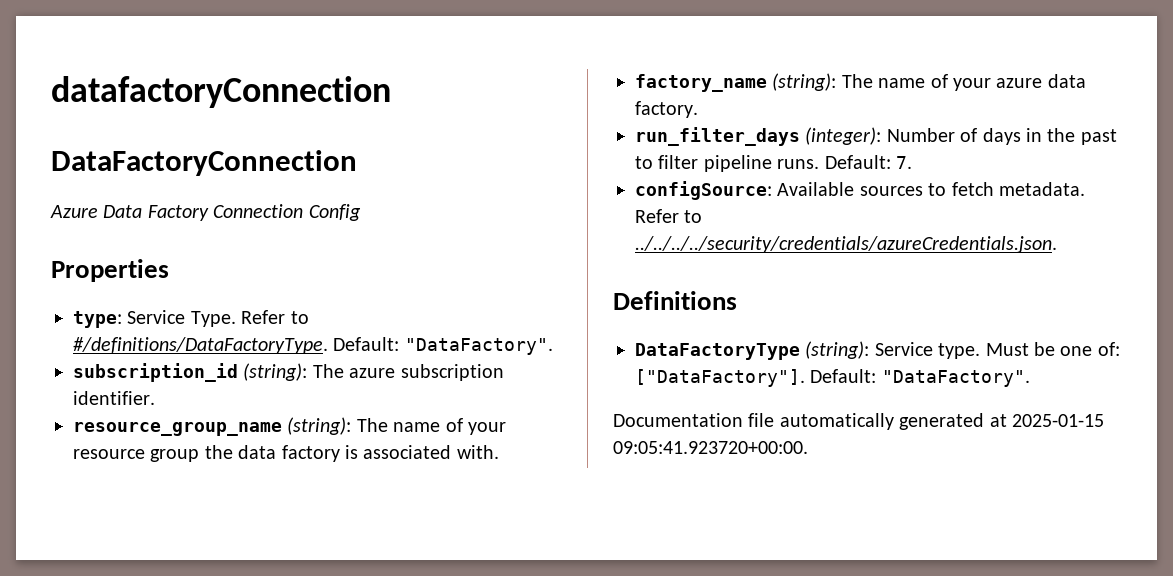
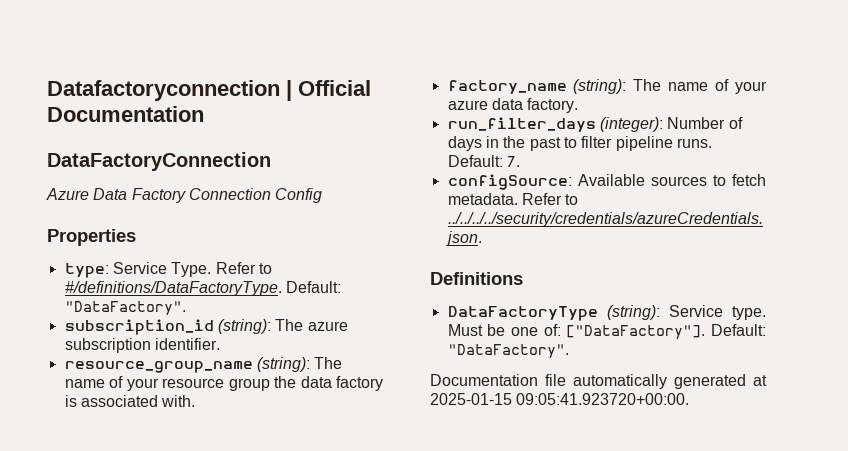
- datafactoryConnection
+ Datafactoryconnection | Official Documentation

